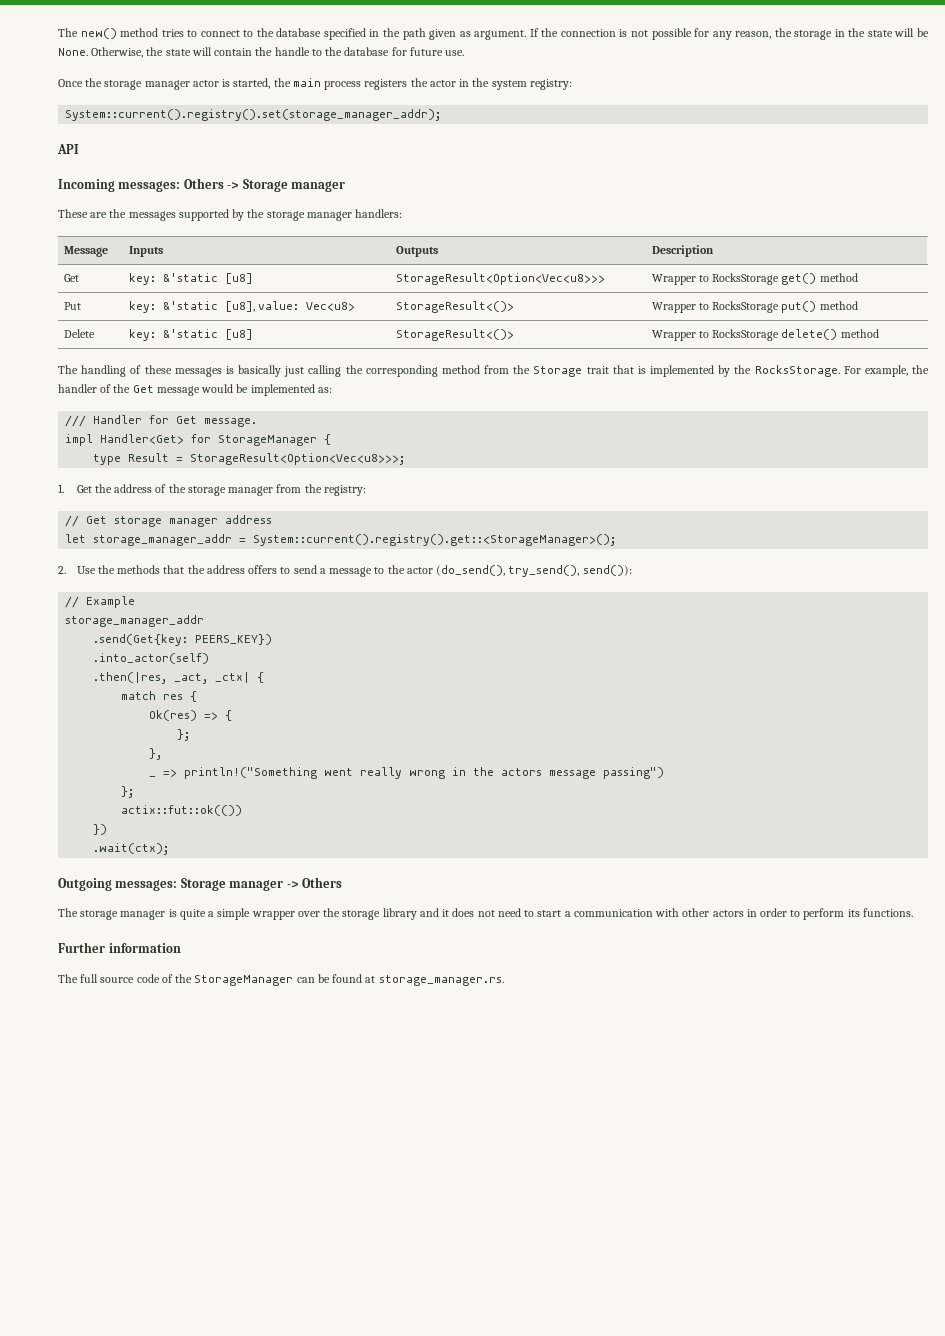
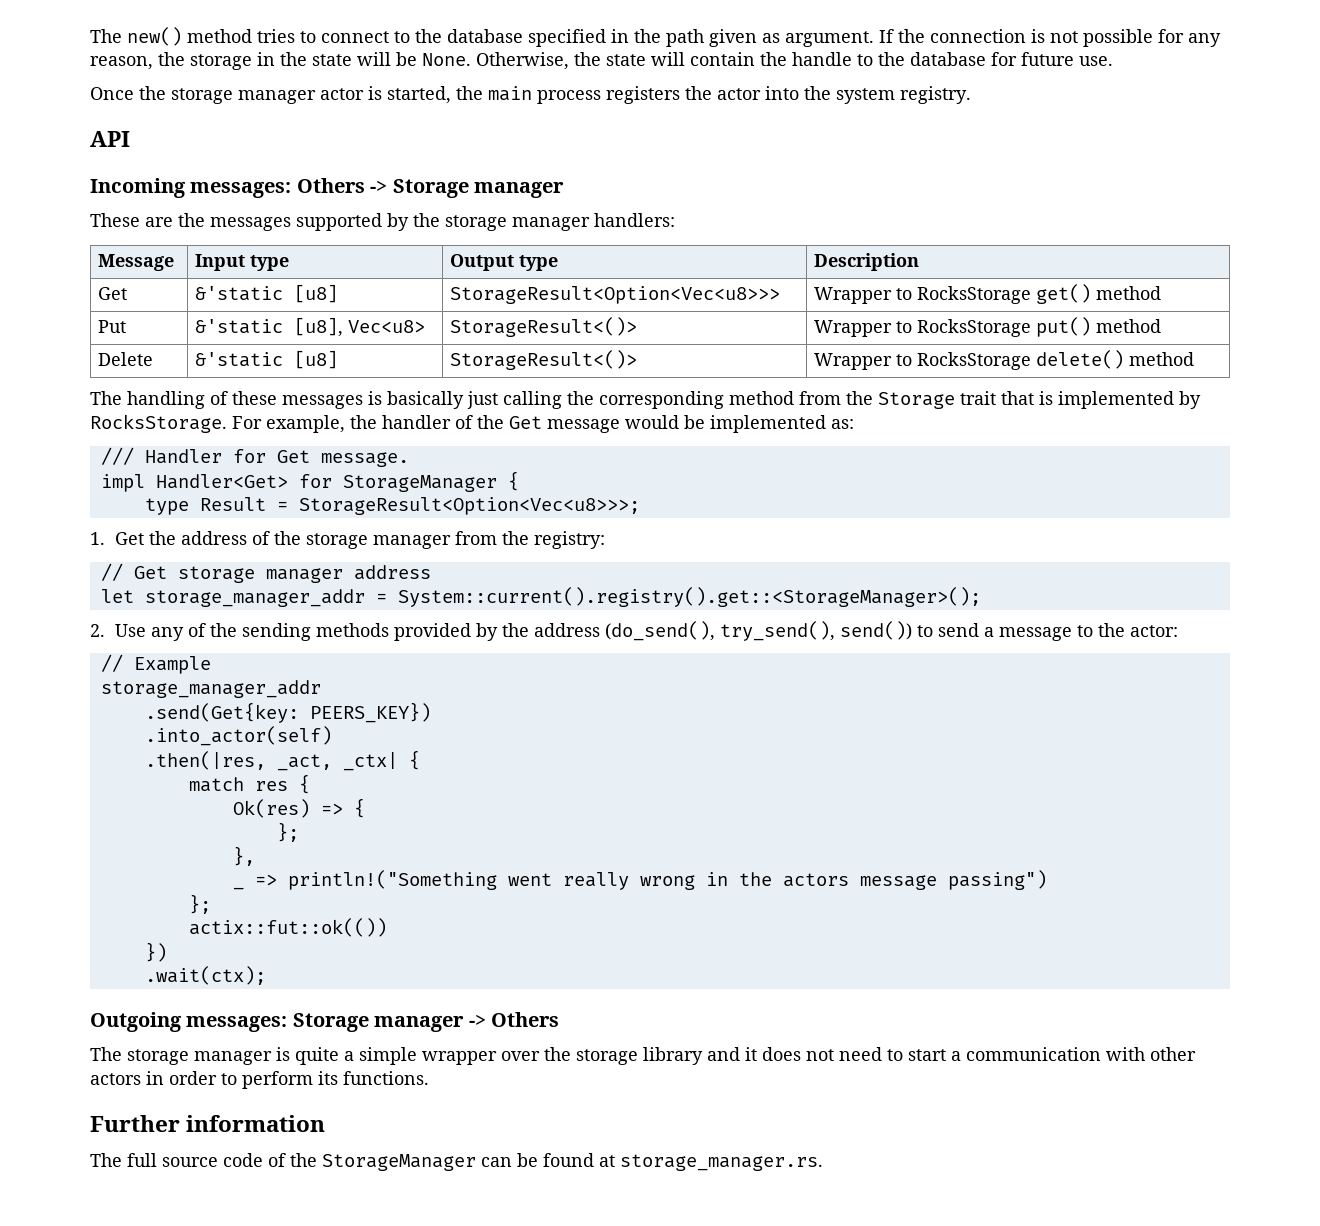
- Once the storage manager actor is started, the main process registers the actor in the system registry:
- System::current().registry().set(storage_manager_addr);
+ Once the storage manager actor is started, the main process registers the actor into the system registry.
- Message | Inputs | Outputs | Description
+ Message | Input type | Output type | Description
- Get | key: &'static [u8] | StorageResult<Option<Vec<u8>>> | Wrapper to RocksStorage get() method
+ Get | &'static [u8] | StorageResult<Option<Vec<u8>>> | Wrapper to RocksStorage get() method
- Put | key: &'static [u8], value: Vec<u8> | StorageResult<()> | Wrapper to RocksStorage put() method
+ Put | &'static [u8], Vec<u8> | StorageResult<()> | Wrapper to RocksStorage put() method
- Delete | key: &'static [u8] | StorageResult<()> | Wrapper to RocksStorage delete() method
+ Delete | &'static [u8] | StorageResult<()> | Wrapper to RocksStorage delete() method
- The handling of these messages is basically just calling the corresponding method from the Storage trait that is implemented by the RocksStorage.
+ The handling of these messages is basically just calling the corresponding method from the Storage trait that is implemented by RocksStorage.
- 2. Use the methods that the address offers to send a message to the actor (do_send(), try_send(), send()):
+ 2. Use any of the sending methods provided by the address (do_send(), try_send(), send()) to send a message to the actor:

